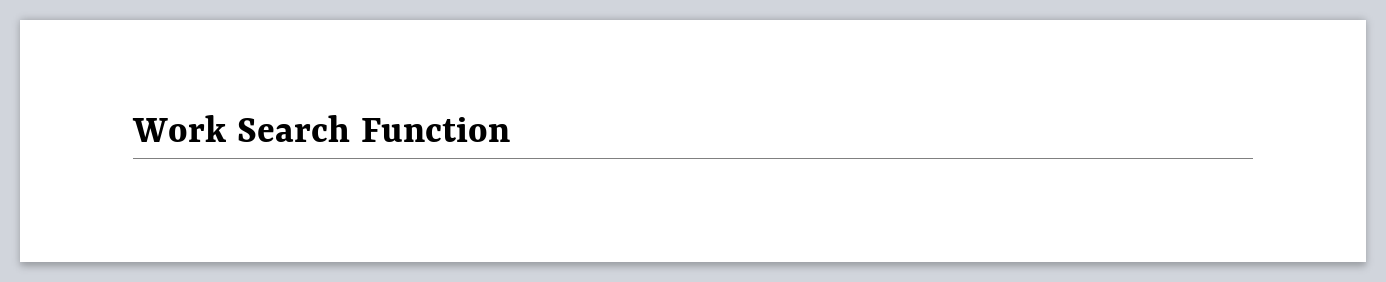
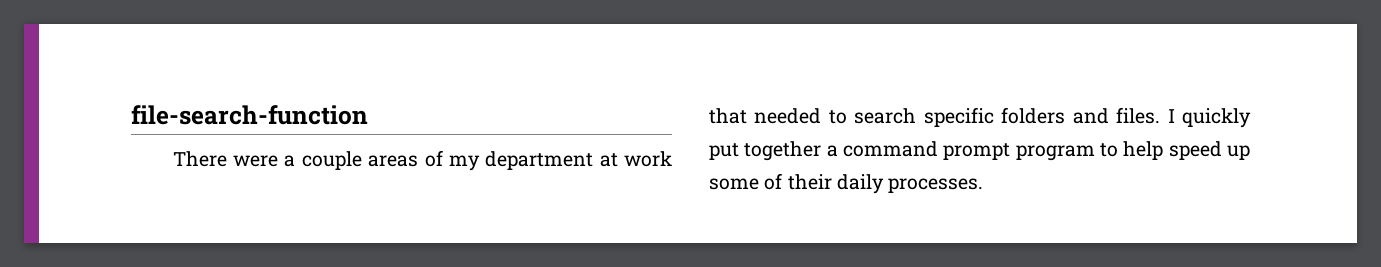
- Work Search Function
+ file-search-function
+ There were a couple areas of my department at work that needed to search specific folders and files. I quickly put together a command prompt program to help speed up some of their daily processes.

